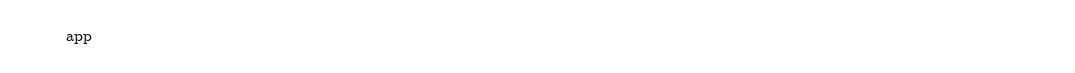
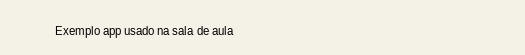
- app
+ Exemplo app usado na sala de aula

